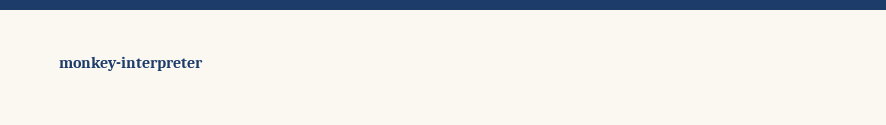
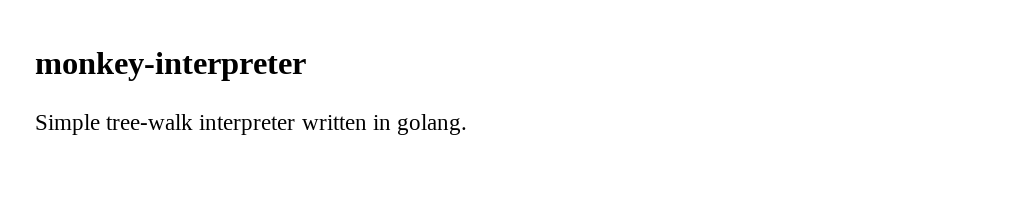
+ Simple tree-walk interpreter written in golang.

